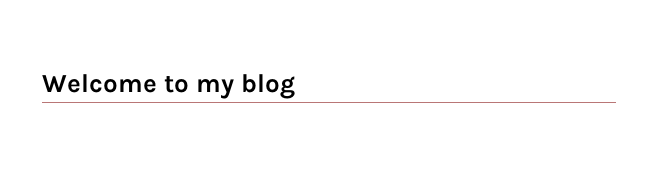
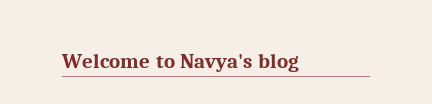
- Welcome to my blog
+ Welcome to Navya's blog

